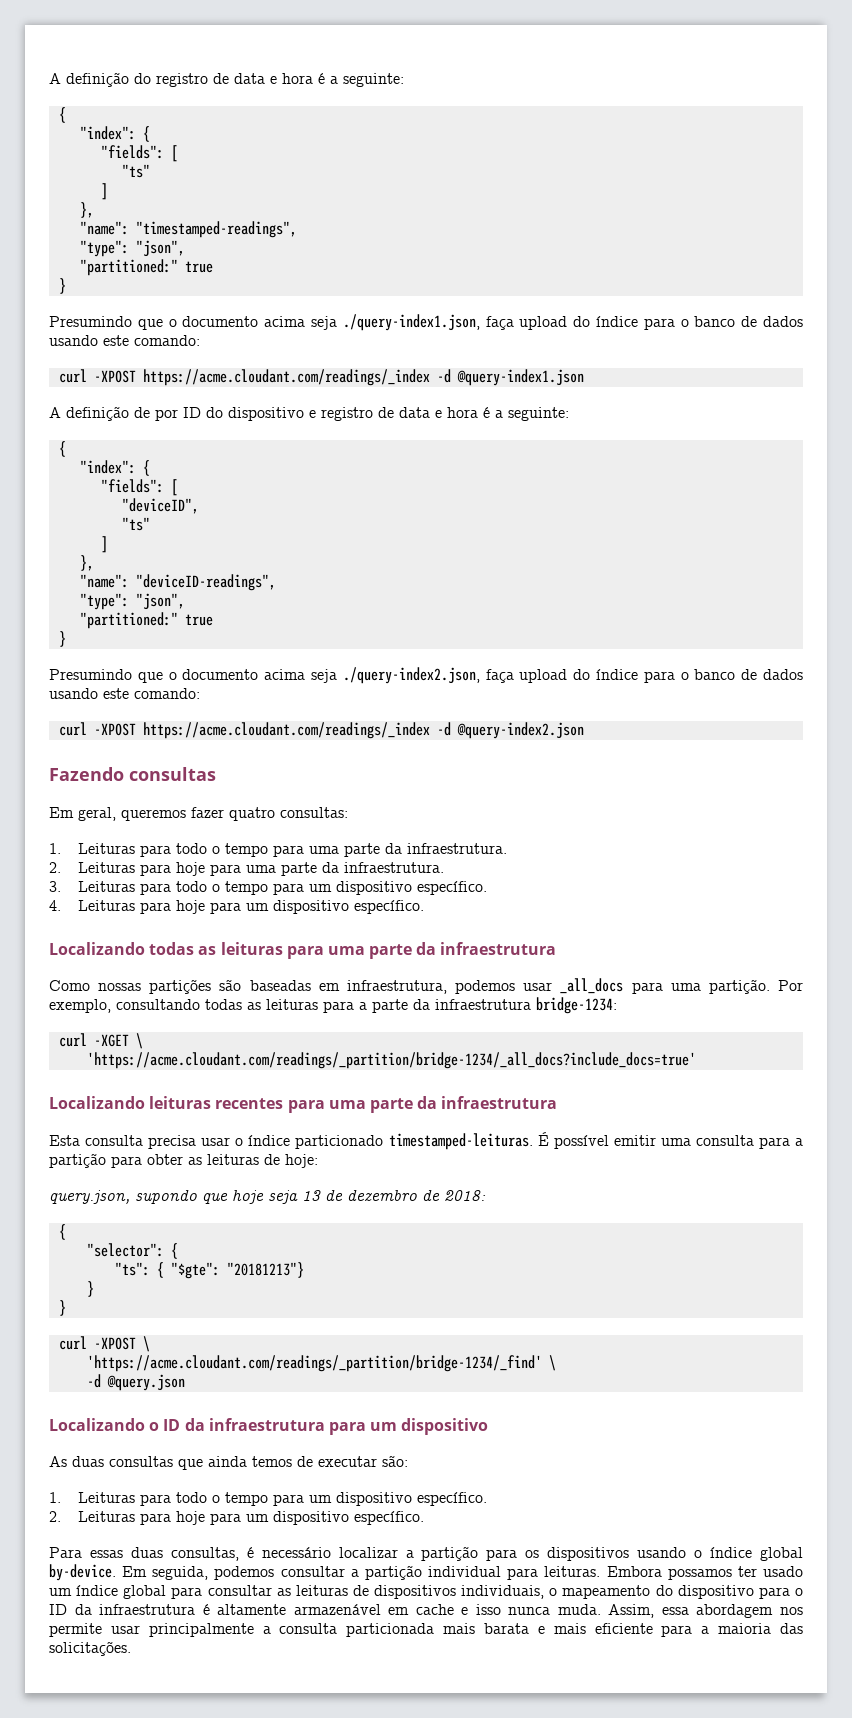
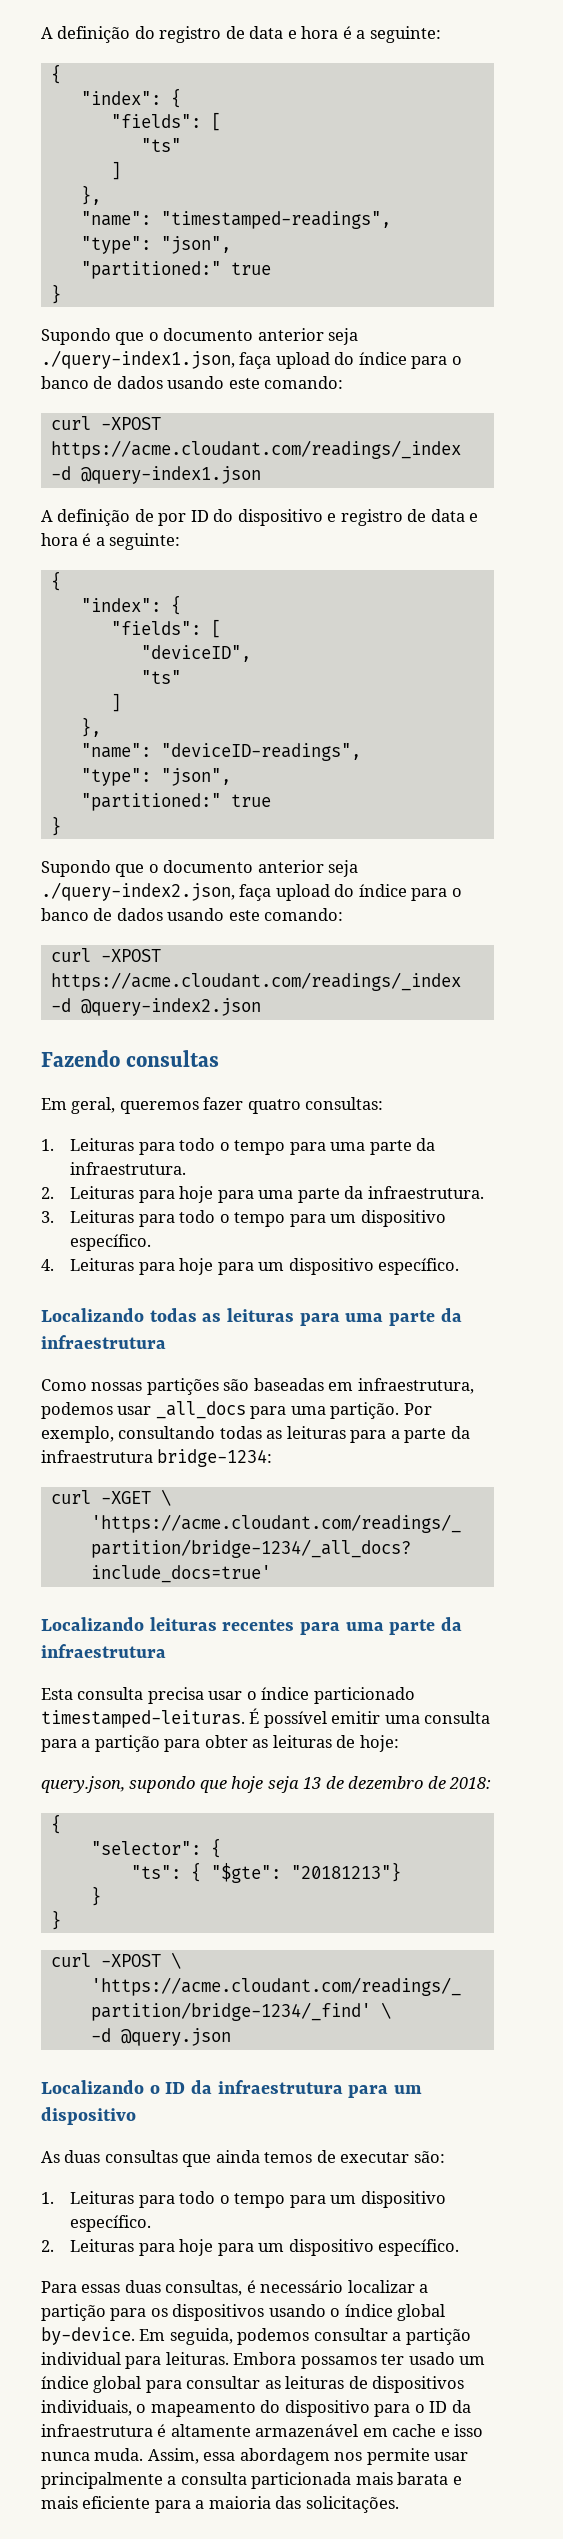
- Presumindo que o documento acima seja ./query-index1.json, faça upload do índice para o banco de dados usando este comando:
+ Supondo que o documento anterior seja ./query-index1.json, faça upload do índice para o banco de dados usando este comando:
- Presumindo que o documento acima seja ./query-index2.json, faça upload do índice para o banco de dados usando este comando:
+ Supondo que o documento anterior seja ./query-index2.json, faça upload do índice para o banco de dados usando este comando:

